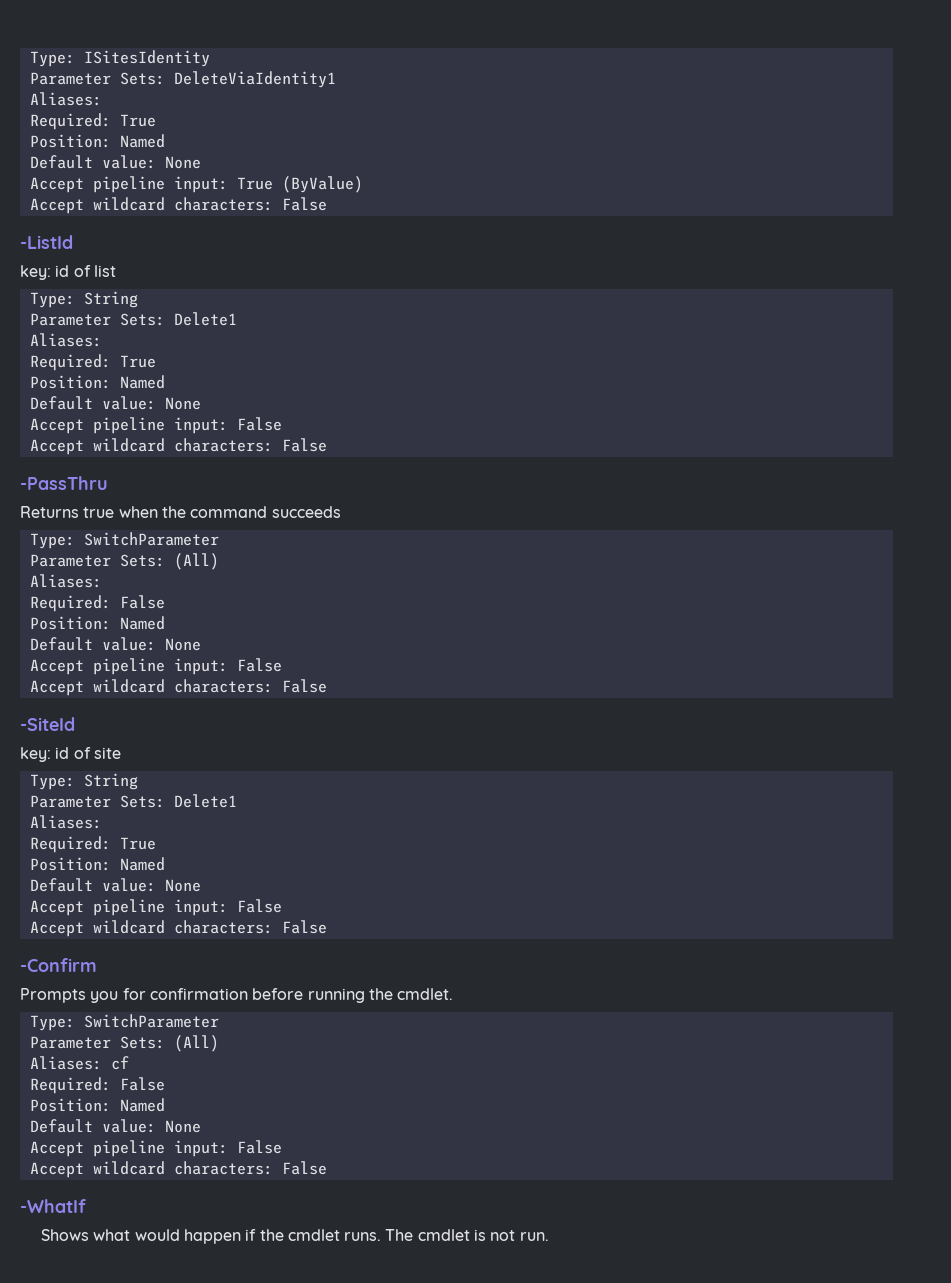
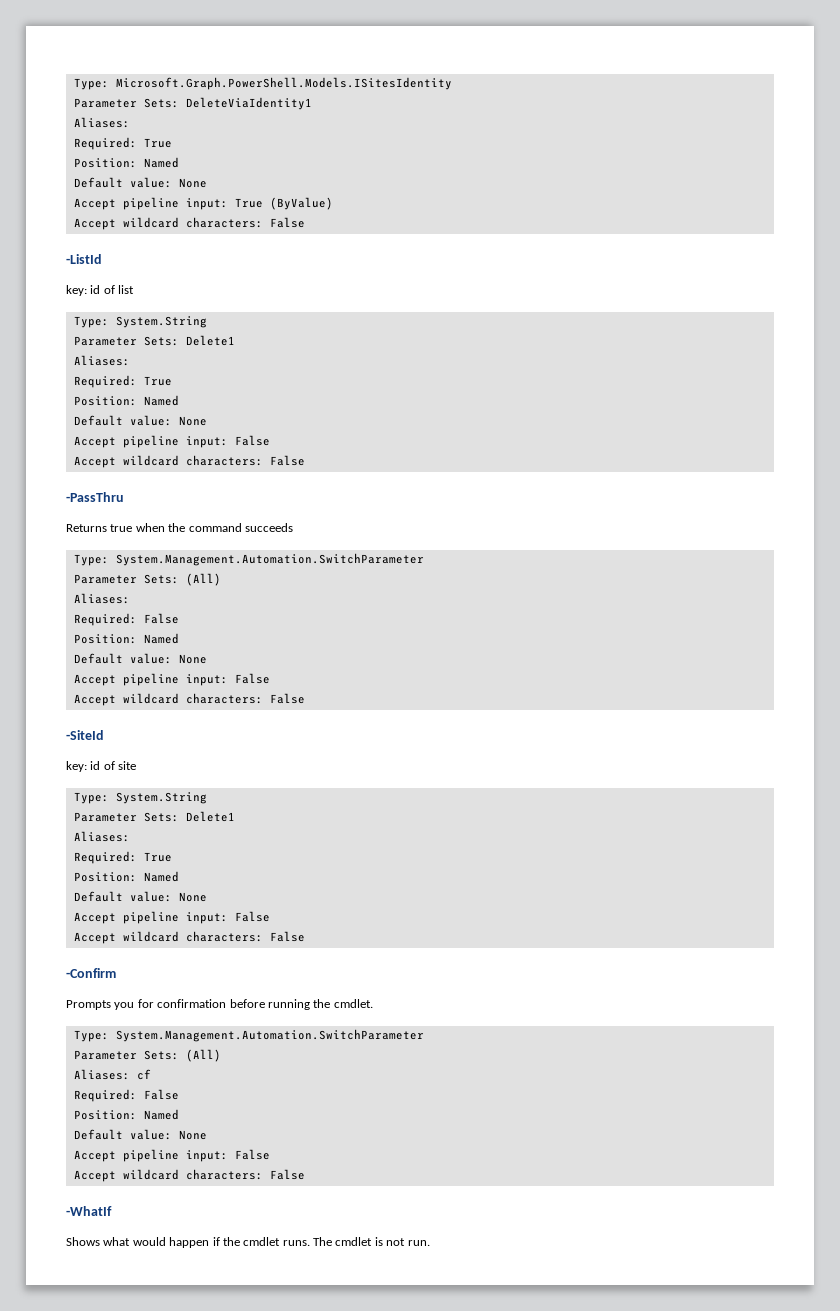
- Type: ISitesIdentity
+ Type: Microsoft.Graph.PowerShell.Models.ISitesIdentity
  key: id of list
- Type: String
+ Type: System.String
  Returns true when the command succeeds
- Type: SwitchParameter
+ Type: System.Management.Automation.SwitchParameter
  key: id of site
- Type: String
+ Type: System.String
  Prompts you for confirmation before running the cmdlet.
- Type: SwitchParameter
+ Type: System.Management.Automation.SwitchParameter

